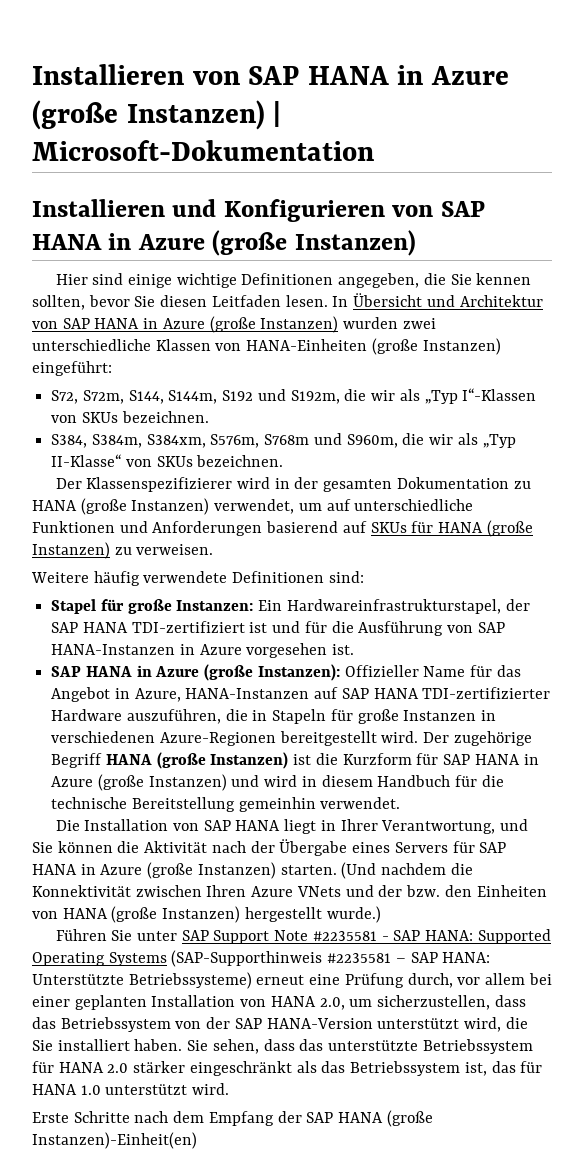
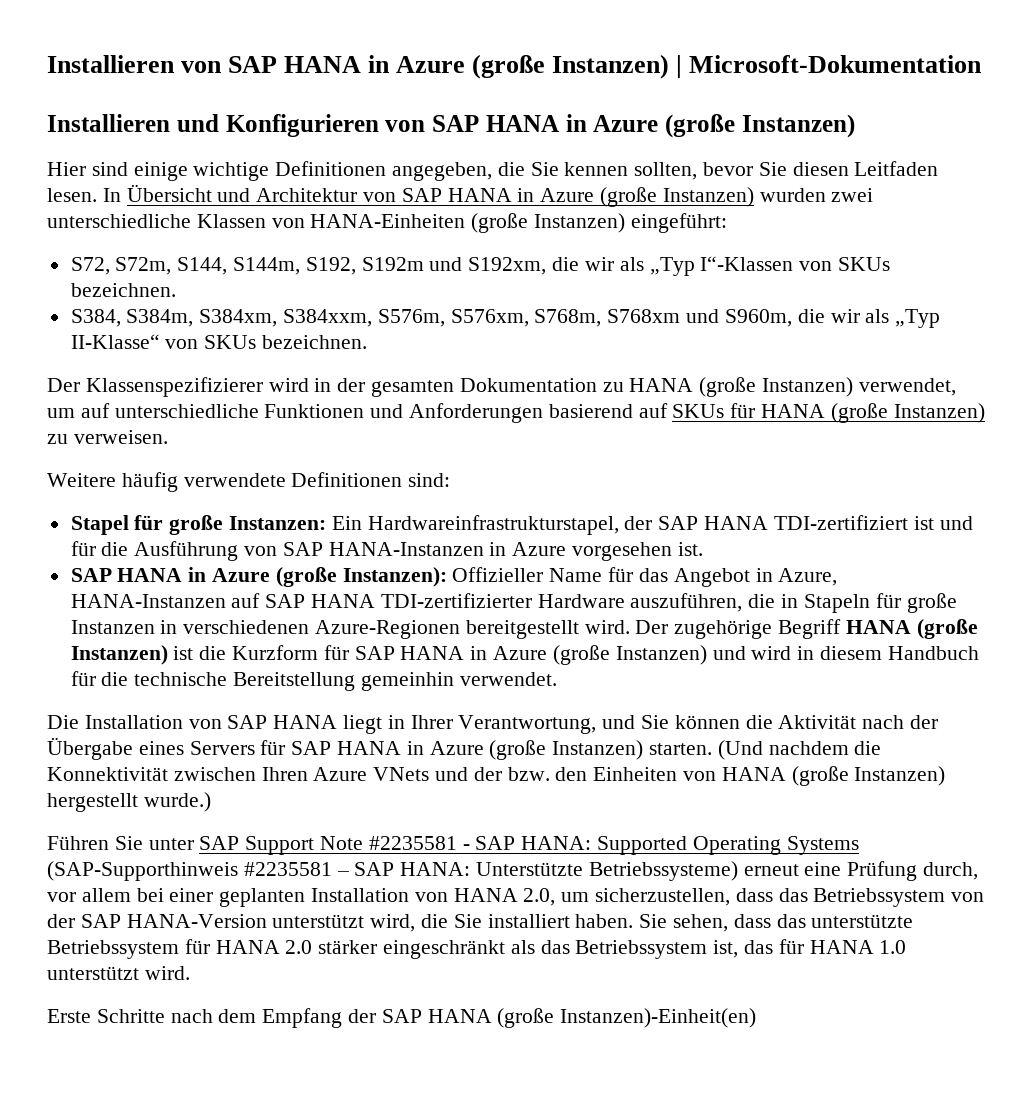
- S72, S72m, S144, S144m, S192 und S192m, die wir als „Typ I“-Klassen von SKUs bezeichnen.
+ S72, S72m, S144, S144m, S192, S192m und S192xm, die wir als „Typ I“-Klassen von SKUs bezeichnen.
- S384, S384m, S384xm, S576m, S768m und S960m, die wir als „Typ II-Klasse“ von SKUs bezeichnen.
+ S384, S384m, S384xm, S384xxm, S576m, S576xm, S768m, S768xm und S960m, die wir als „Typ II-Klasse“ von SKUs bezeichnen.

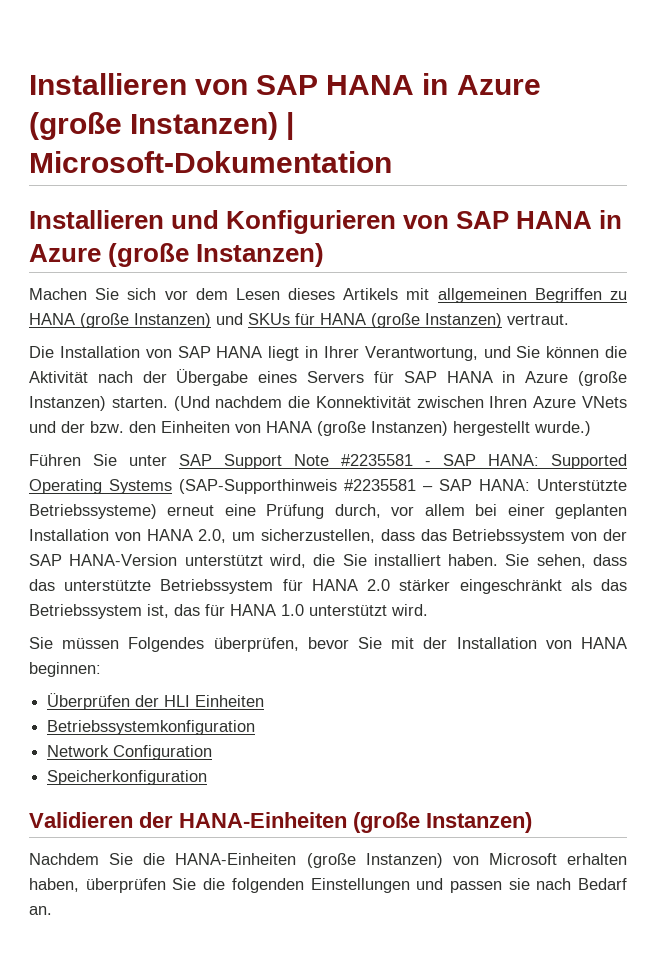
- Hier sind einige wichtige Definitionen angegeben, die Sie kennen sollten, bevor Sie diesen Leitfaden lesen. In Übersicht und Architektur von SAP HANA in Azure (große Instanzen) wurden zwei unterschiedliche Klassen von HANA-Einheiten (große Instanzen) eingeführt:
- S72, S72m, S144, S144m, S192, S192m und S192xm, die wir als „Typ I“-Klassen von SKUs bezeichnen.
- S384, S384m, S384xm, S384xxm, S576m, S576xm, S768m, S768xm und S960m, die wir als „Typ II-Klasse“ von SKUs bezeichnen.
- Der Klassenspezifizierer wird in der gesamten Dokumentation zu HANA (große Instanzen) verwendet, um auf unterschiedliche Funktionen und Anforderungen basierend auf SKUs für HANA (große Instanzen) zu verweisen.
- Weitere häufig verwendete Definitionen sind:
- Stapel für große Instanzen: Ein Hardwareinfrastrukturstapel, der SAP HANA TDI-zertifiziert ist und für die Ausführung von SAP HANA-Instanzen in Azure vorgesehen ist.
- SAP HANA in Azure (große Instanzen): Offizieller Name für das Angebot in Azure, HANA-Instanzen auf SAP HANA TDI-zertifizierter Hardware auszuführen, die in Stapeln für große Instanzen in verschiedenen Azure-Regionen bereitgestellt wird. Der zugehörige Begriff HANA (große Instanzen) ist die Kurzform für SAP HANA in Azure (große Instanzen) und wird in diesem Handbuch für die technische Bereitstellung gemeinhin verwendet.
+ Machen Sie sich vor dem Lesen dieses Artikels mit allgemeinen Begriffen zu HANA (große Instanzen) und SKUs für HANA (große Instanzen) vertraut.
- Erste Schritte nach dem Empfang der SAP HANA (große Instanzen)-Einheit(en)
+ Sie müssen Folgendes überprüfen, bevor Sie mit der Installation von HANA beginnen:
+ Überprüfen der HLI Einheiten
+ Betriebssystemkonfiguration
+ Network Configuration
+ Speicherkonfiguration
+ Validieren der HANA-Einheiten (große Instanzen)
+ Nachdem Sie die HANA-Einheiten (große Instanzen) von Microsoft erhalten haben, überprüfen Sie die folgenden Einstellungen und passen sie nach Bedarf an.

